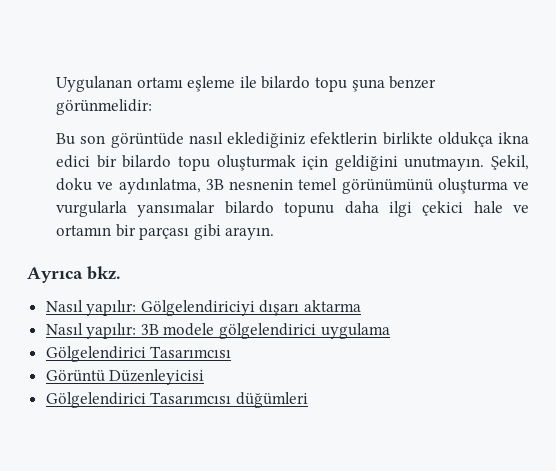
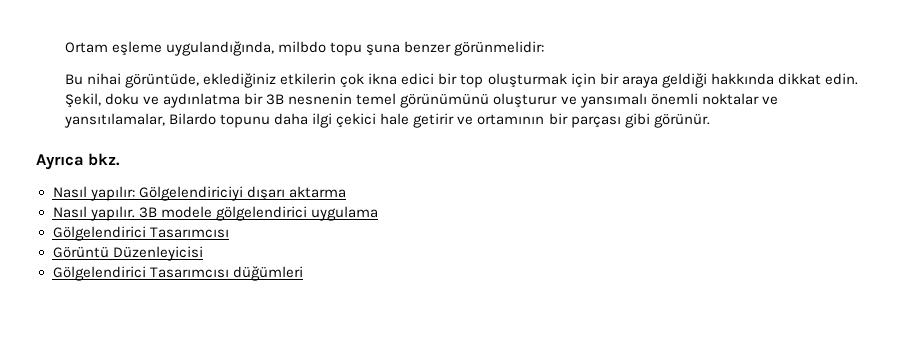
- Uygulanan ortamı eşleme ile bilardo topu şuna benzer görünmelidir:
+ Ortam eşleme uygulandığında, milbdo topu şuna benzer görünmelidir:
- Bu son görüntüde nasıl eklediğiniz efektlerin birlikte oldukça ikna edici bir bilardo topu oluşturmak için geldiğini unutmayın.
+ Bu nihai görüntüde, eklediğiniz etkilerin çok ikna edici bir top oluşturmak için bir araya geldiği hakkında dikkat edin.
- Şekil, doku ve aydınlatma, 3B nesnenin temel görünümünü oluşturma ve vurgularla yansımalar bilardo topunu daha ilgi çekici hale ve ortamın bir parçası gibi arayın.
+ Şekil, doku ve aydınlatma bir 3B nesnenin temel görünümünü oluşturur ve yansımalı önemli noktalar ve yansıtılamalar, Bilardo topunu daha ilgi çekici hale getirir ve ortamının bir parçası gibi görünür.
- Nasıl yapılır: 3B modele gölgelendirici uygulama
+ Nasıl yapılır. 3B modele gölgelendirici uygulama

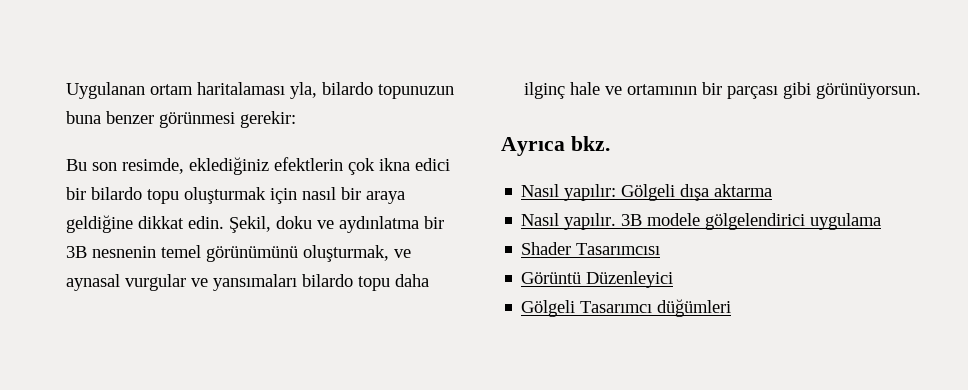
- Ortam eşleme uygulandığında, milbdo topu şuna benzer görünmelidir:
- Bu nihai görüntüde, eklediğiniz etkilerin çok ikna edici bir top oluşturmak için bir araya geldiği hakkında dikkat edin.
+ Uygulanan ortam haritalaması yla, bilardo topunuzun buna benzer görünmesi gerekir:
+ Bu son resimde, eklediğiniz efektlerin çok ikna edici bir bilardo topu oluşturmak için nasıl bir araya geldiğine dikkat edin.
- Şekil, doku ve aydınlatma bir 3B nesnenin temel görünümünü oluşturur ve yansımalı önemli noktalar ve yansıtılamalar, Bilardo topunu daha ilgi çekici hale getirir ve ortamının bir parçası gibi görünür.
+ Şekil, doku ve aydınlatma bir 3B nesnenin temel görünümünü oluşturmak, ve aynasal vurgular ve yansımaları bilardo topu daha ilginç hale ve ortamının bir parçası gibi görünüyorsun.
- Nasıl yapılır: Gölgelendiriciyi dışarı aktarma
+ Nasıl yapılır: Gölgeli dışa aktarma
  3B modele gölgelendirici uygulama
- Gölgelendirici Tasarımcısı
+ Shader Tasarımcısı
- Görüntü Düzenleyicisi
- Gölgelendirici Tasarımcısı düğümleri
+ Görüntü Düzenleyici
+ Gölgeli Tasarımcı düğümleri

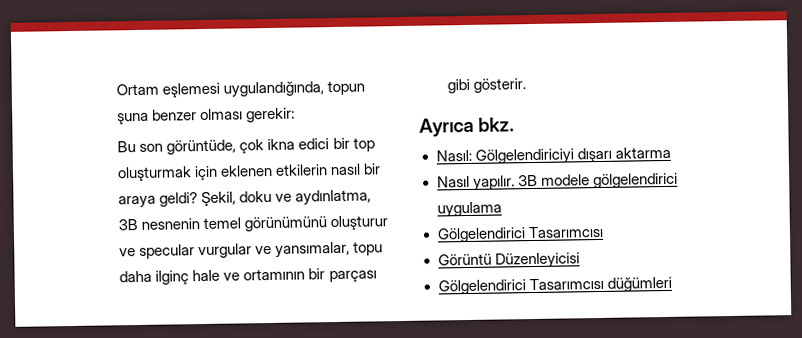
- Uygulanan ortam haritalaması yla, bilardo topunuzun buna benzer görünmesi gerekir:
+ Ortam eşlemesi uygulandığında, topun şuna benzer olması gerekir:
- Bu son resimde, eklediğiniz efektlerin çok ikna edici bir bilardo topu oluşturmak için nasıl bir araya geldiğine dikkat edin.
+ Bu son görüntüde, çok ikna edici bir top oluşturmak için eklenen etkilerin nasıl bir araya geldi?
- Şekil, doku ve aydınlatma bir 3B nesnenin temel görünümünü oluşturmak, ve aynasal vurgular ve yansımaları bilardo topu daha ilginç hale ve ortamının bir parçası gibi görünüyorsun.
+ Şekil, doku ve aydınlatma, 3B nesnenin temel görünümünü oluşturur ve specular vurgular ve yansımalar, topu daha ilginç hale ve ortamının bir parçası gibi gösterir.
- Nasıl yapılır: Gölgeli dışa aktarma
+ Nasıl: Gölgelendiriciyi dışarı aktarma
  3B modele gölgelendirici uygulama
- Shader Tasarımcısı
+ Gölgelendirici Tasarımcısı
- Görüntü Düzenleyici
- Gölgeli Tasarımcı düğümleri
+ Görüntü Düzenleyicisi
+ Gölgelendirici Tasarımcısı düğümleri

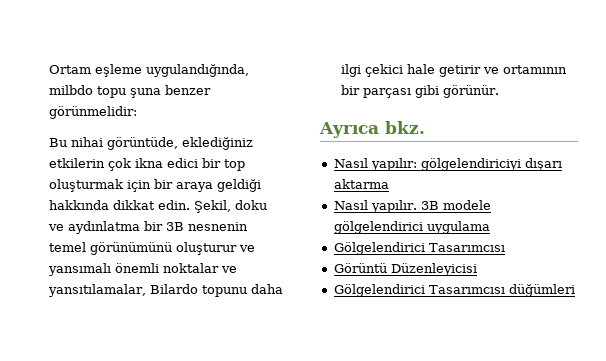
- Ortam eşlemesi uygulandığında, topun şuna benzer olması gerekir:
- Bu son görüntüde, çok ikna edici bir top oluşturmak için eklenen etkilerin nasıl bir araya geldi?
+ Ortam eşleme uygulandığında, milbdo topu şuna benzer görünmelidir:
+ Bu nihai görüntüde, eklediğiniz etkilerin çok ikna edici bir top oluşturmak için bir araya geldiği hakkında dikkat edin.
- Şekil, doku ve aydınlatma, 3B nesnenin temel görünümünü oluşturur ve specular vurgular ve yansımalar, topu daha ilginç hale ve ortamının bir parçası gibi gösterir.
+ Şekil, doku ve aydınlatma bir 3B nesnenin temel görünümünü oluşturur ve yansımalı önemli noktalar ve yansıtılamalar, Bilardo topunu daha ilgi çekici hale getirir ve ortamının bir parçası gibi görünür.
- Nasıl: Gölgelendiriciyi dışarı aktarma
+ Nasıl yapılır: gölgelendiriciyi dışarı aktarma

